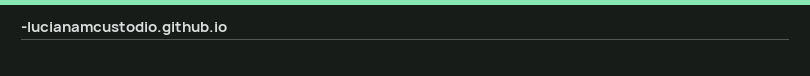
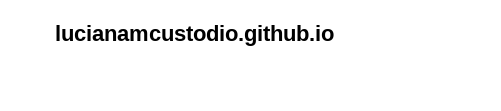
- -lucianamcustodio.github.io
+ lucianamcustodio.github.io

